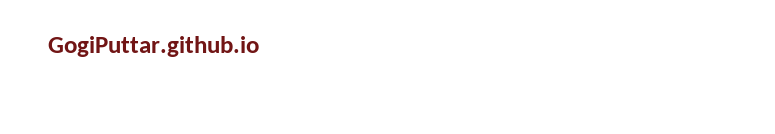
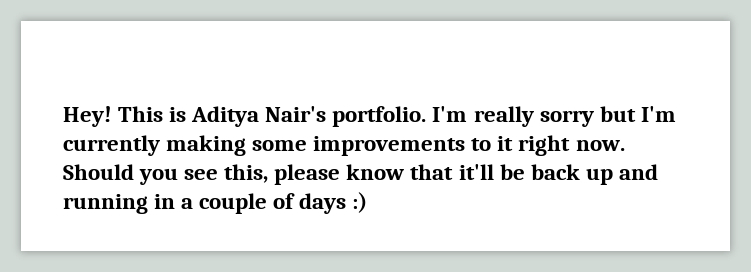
- GogiPuttar.github.io
+ Hey! This is Aditya Nair's portfolio. I'm really sorry but I'm currently making some improvements to it right now. Should you see this, please know that it'll be back up and running in a couple of days :)

